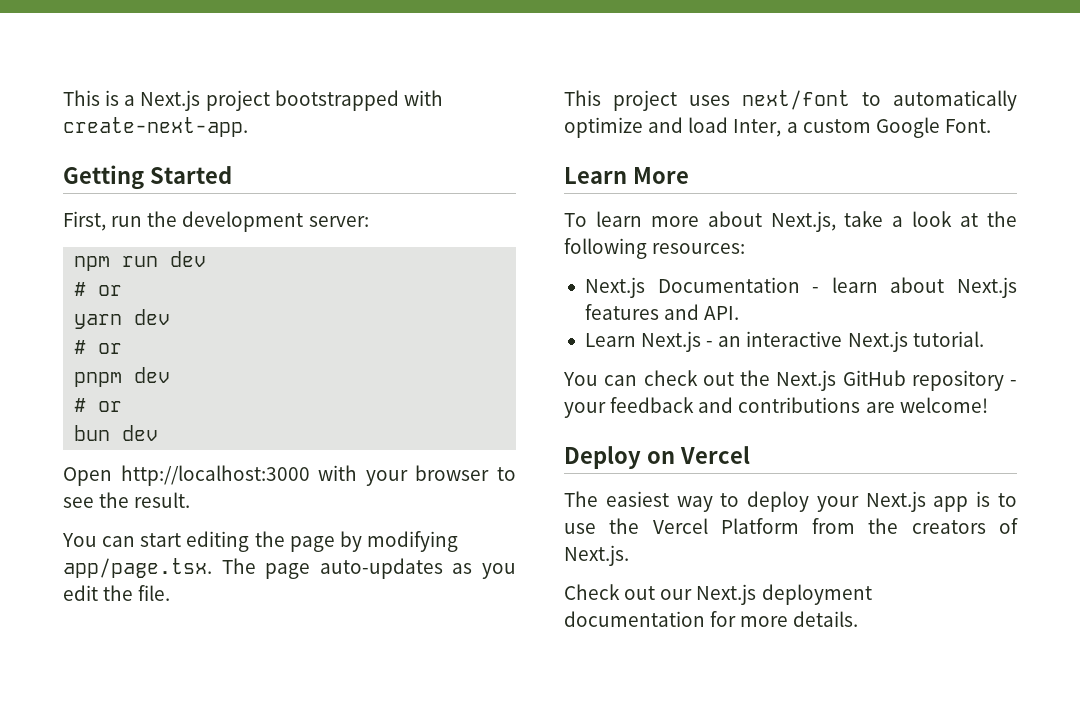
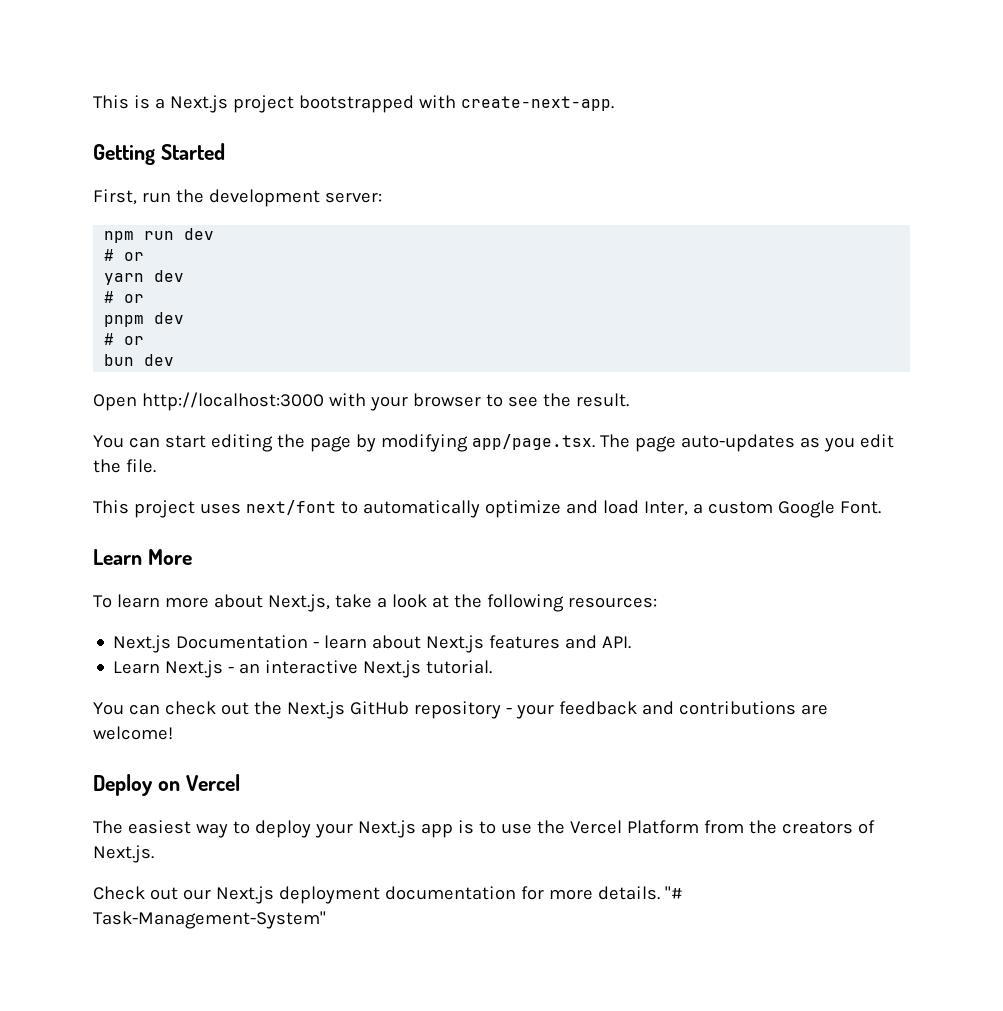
+ "# Task-Management-System"

